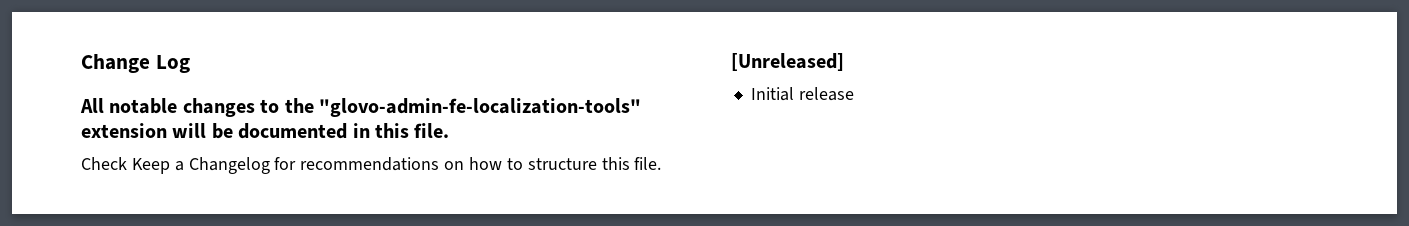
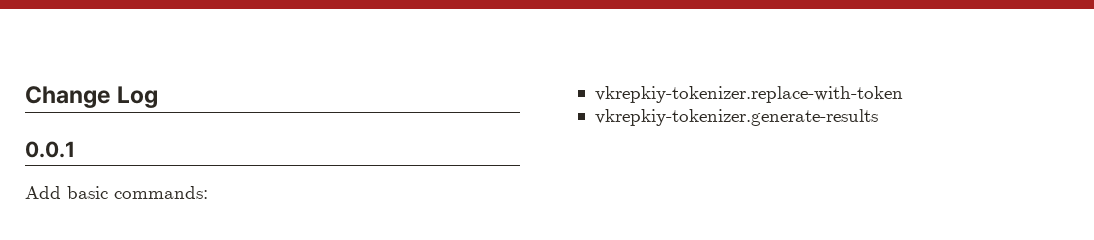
- All notable changes to the "glovo-admin-fe-localization-tools" extension will be documented in this file.
- Check Keep a Changelog for recommendations on how to structure this file.
- [Unreleased]
- Initial release
+ 0.0.1
+ Add basic commands:
+ vkrepkiy-tokenizer.replace-with-token
+ vkrepkiy-tokenizer.generate-results

